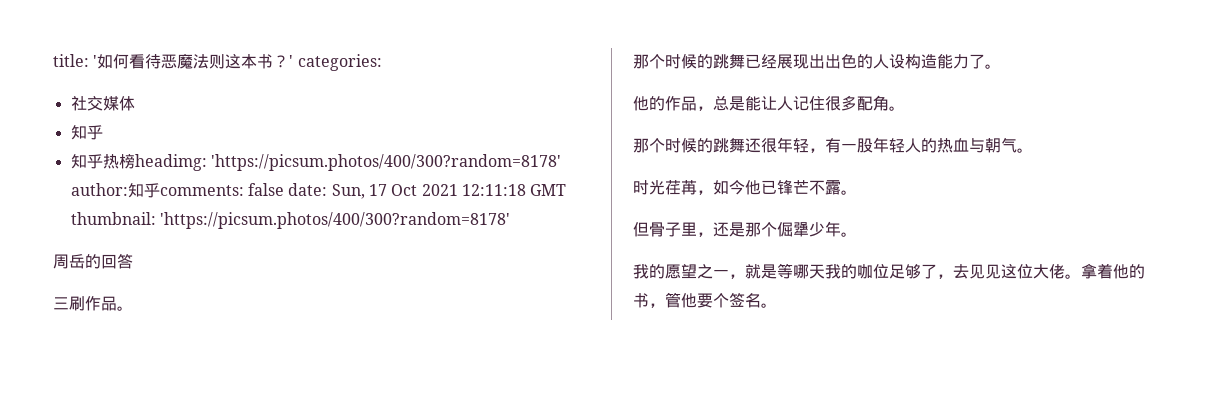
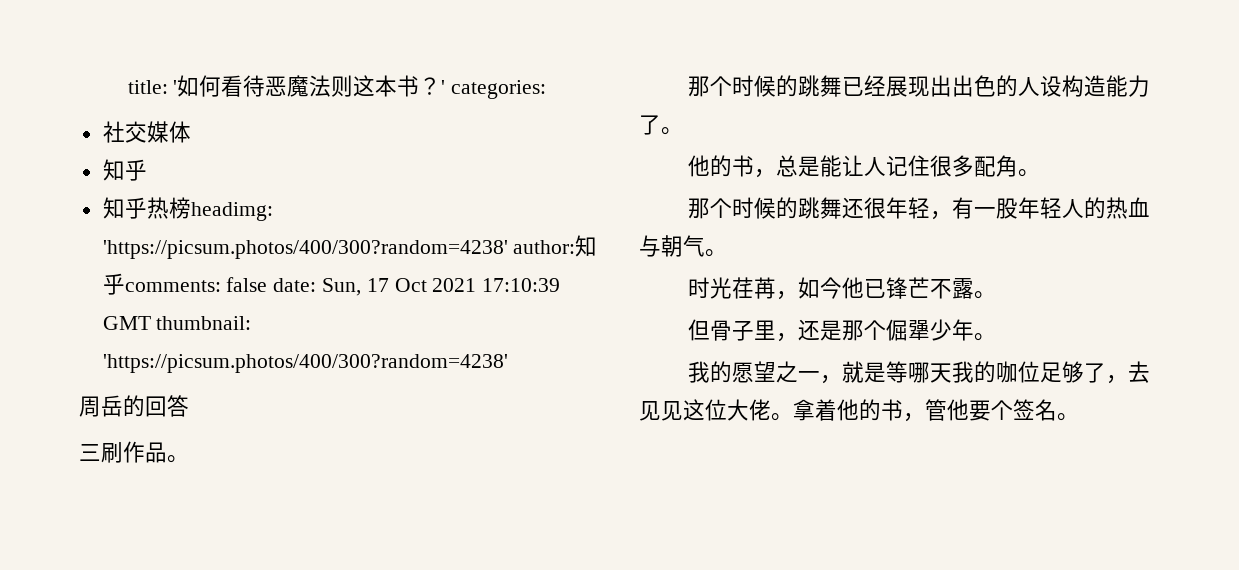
- 知乎热榜headimg: 'https://picsum.photos/400/300?random=8178' author:知乎comments: false date: Sun, 17 Oct 2021 12:11:18 GMT thumbnail: 'https://picsum.photos/400/300?random=8178'
+ 知乎热榜headimg: 'https://picsum.photos/400/300?random=4238' author:知乎comments: false date: Sun, 17 Oct 2021 17:10:39 GMT thumbnail: 'https://picsum.photos/400/300?random=4238'
- 他的作品，总是能让人记住很多配角。
+ 他的书，总是能让人记住很多配角。

